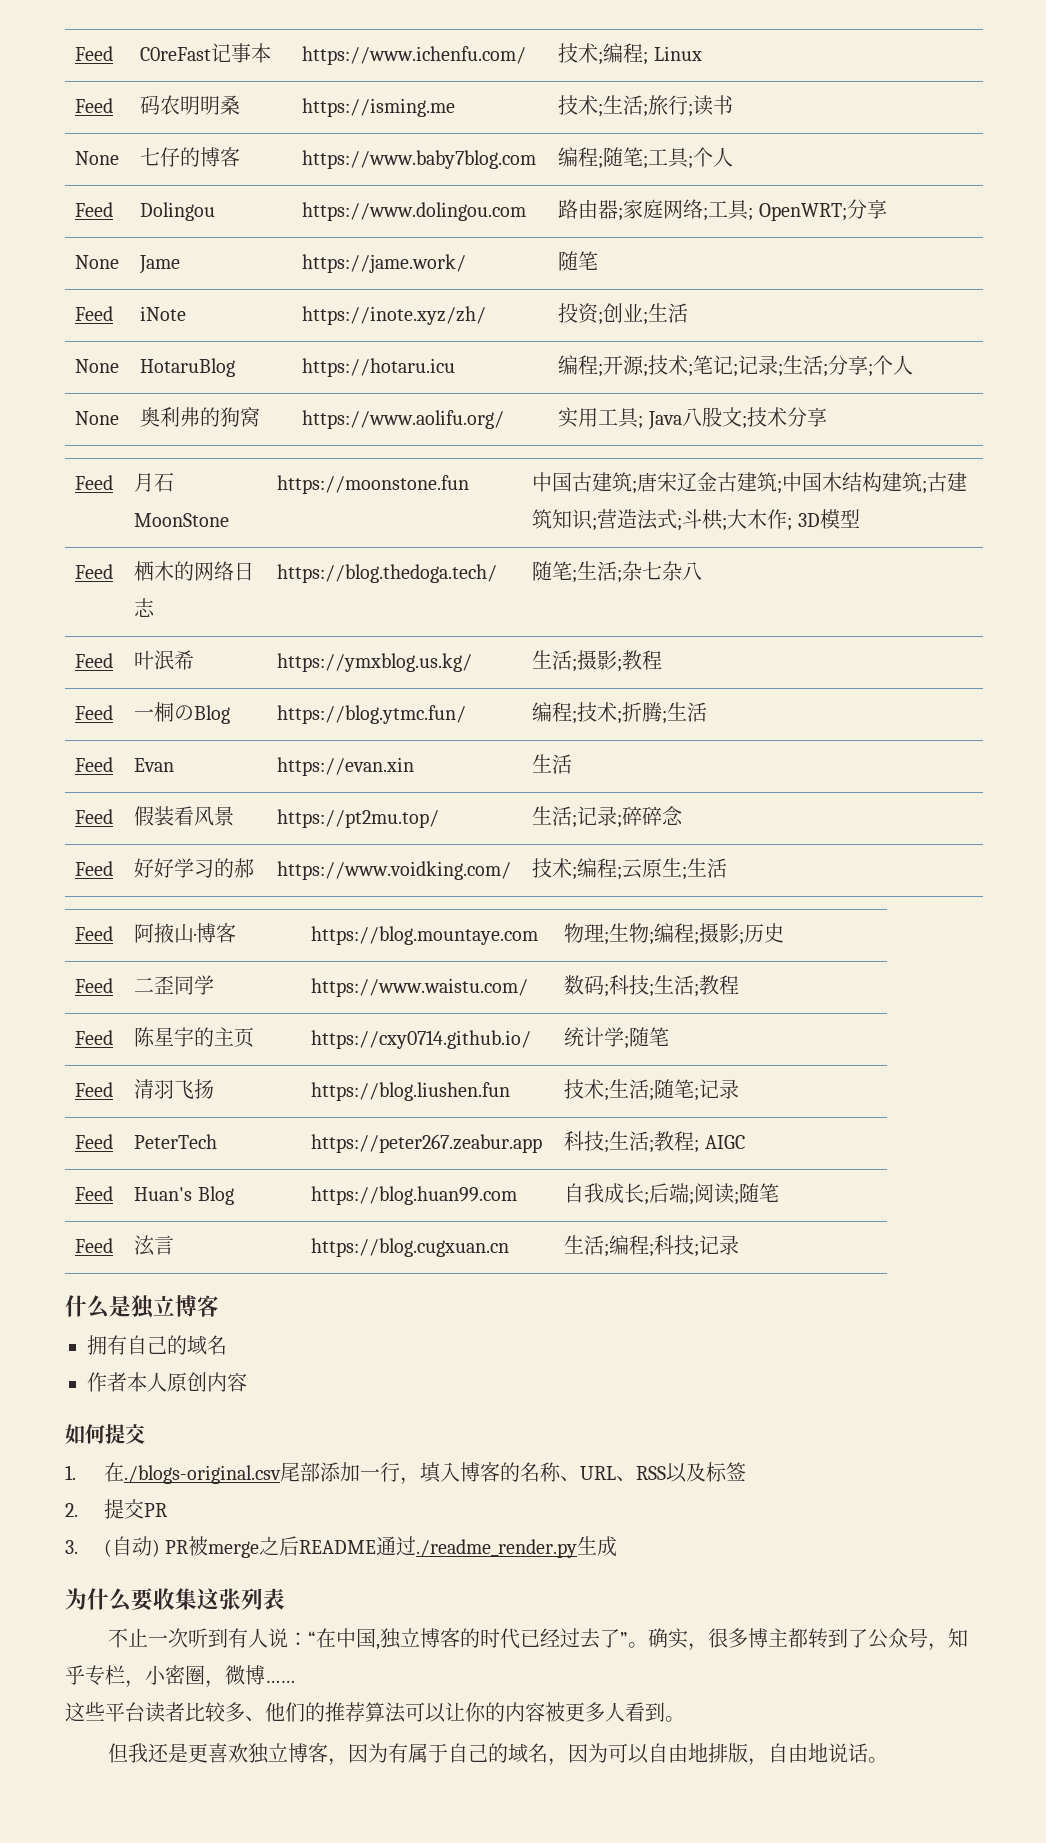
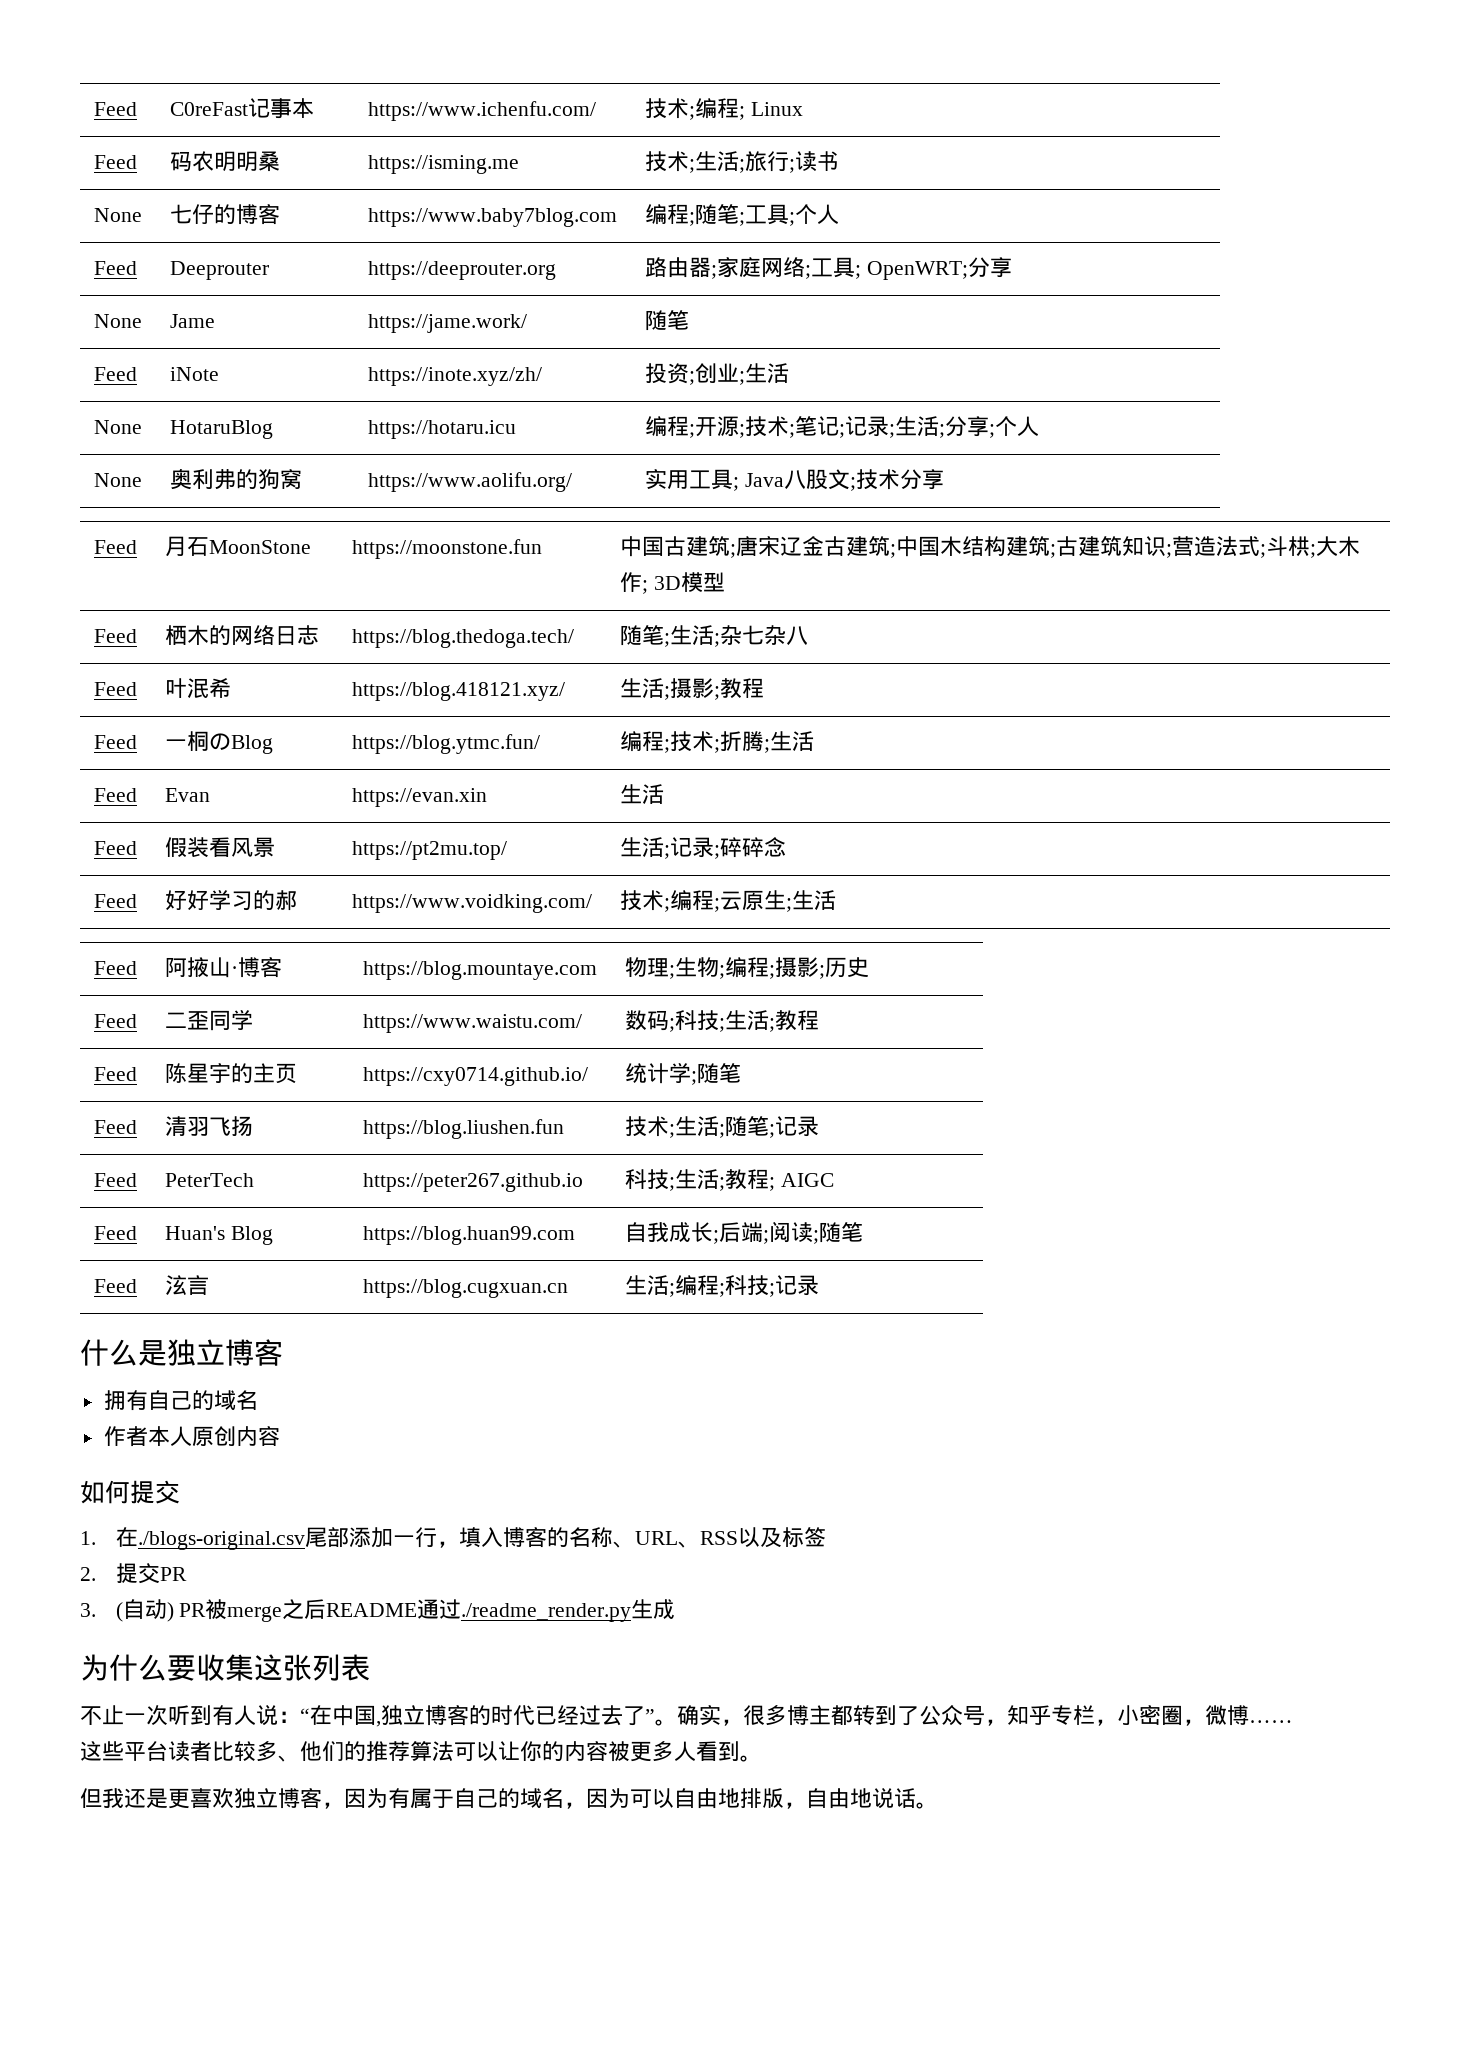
- Feed | Dolingou | https://www.dolingou.com | 路由器;家庭网络;工具; OpenWRT;分享
+ Feed | Deeprouter | https://deeprouter.org | 路由器;家庭网络;工具; OpenWRT;分享
- Feed | 叶泯希 | https://ymxblog.us.kg/ | 生活;摄影;教程
+ Feed | 叶泯希 | https://blog.418121.xyz/ | 生活;摄影;教程
- Feed | PeterTech | https://peter267.zeabur.app | 科技;生活;教程; AIGC
+ Feed | PeterTech | https://peter267.github.io | 科技;生活;教程; AIGC

